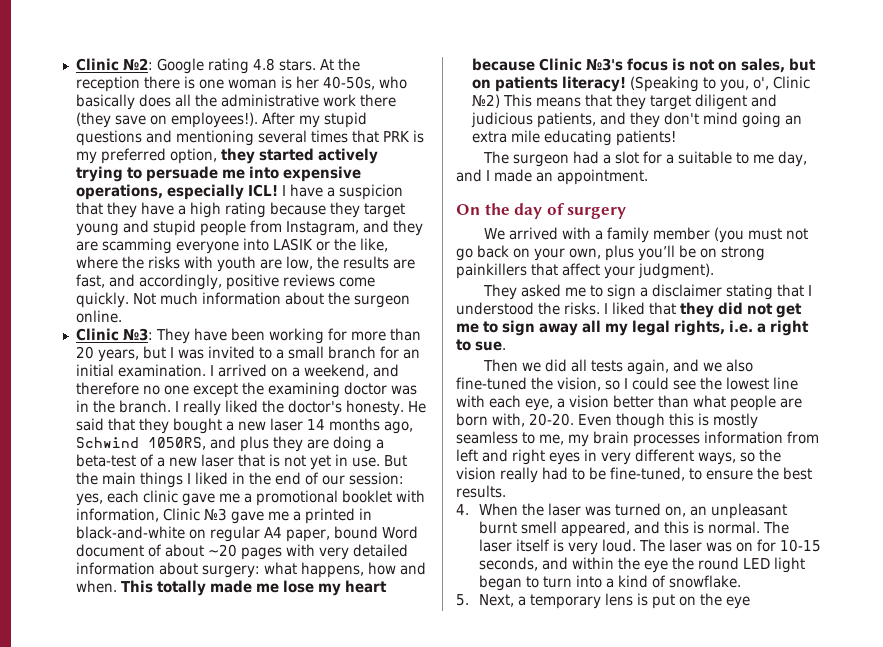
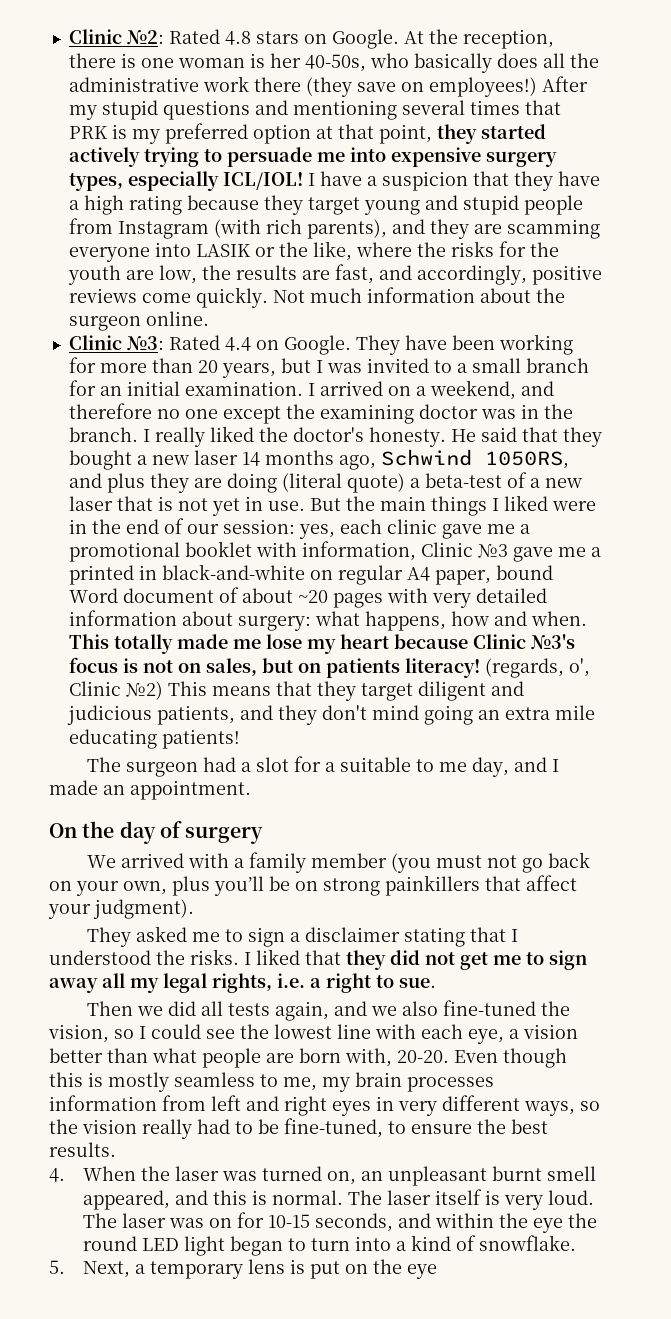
- Clinic №2: Google rating 4.8 stars.
+ Clinic №2: Rated 4.8 stars on Google.
- At the reception there is one woman is her 40-50s, who basically does all the administrative work there (they save on employees!).
+ At the reception, there is one woman is her 40-50s, who basically does all the administrative work there (they save on employees!)
- After my stupid questions and mentioning several times that PRK is my preferred option, they started actively trying to persuade me into expensive operations, especially ICL!
+ After my stupid questions and mentioning several times that PRK is my preferred option at that point, they started actively trying to persuade me into expensive surgery types, especially ICL/IOL!
- I have a suspicion that they have a high rating because they target young and stupid people from Instagram, and they are scamming everyone into LASIK or the like, where the risks with youth are low, the results are fast, and accordingly, positive reviews come quickly.
+ I have a suspicion that they have a high rating because they target young and stupid people from Instagram (with rich parents), and they are scamming everyone into LASIK or the like, where the risks for the youth are low, the results are fast, and accordingly, positive reviews come quickly.
- Clinic №3: They have been working for more than 20 years, but I was invited to a small branch for an initial examination.
+ Clinic №3: Rated 4.4 on Google. They have been working for more than 20 years, but I was invited to a small branch for an initial examination.
- He said that they bought a new laser 14 months ago, Schwind 1050RS, and plus they are doing a beta-test of a new laser that is not yet in use.
+ He said that they bought a new laser 14 months ago, Schwind 1050RS, and plus they are doing (literal quote) a beta-test of a new laser that is not yet in use.
- But the main things I liked in the end of our session: yes, each clinic gave me a promotional booklet with information, Clinic №3 gave me a printed in black-and-white on regular A4 paper, bound Word document of about ~20 pages with very detailed information about surgery: what happens, how and when.
+ But the main things I liked were in the end of our session: yes, each clinic gave me a promotional booklet with information, Clinic №3 gave me a printed in black-and-white on regular A4 paper, bound Word document of about ~20 pages with very detailed information about surgery: what happens, how and when.
- (Speaking to you, o', Clinic №2) This means that they target diligent and judicious patients, and they don't mind going an extra mile educating patients!
+ (regards, o', Clinic №2) This means that they target diligent and judicious patients, and they don't mind going an extra mile educating patients!

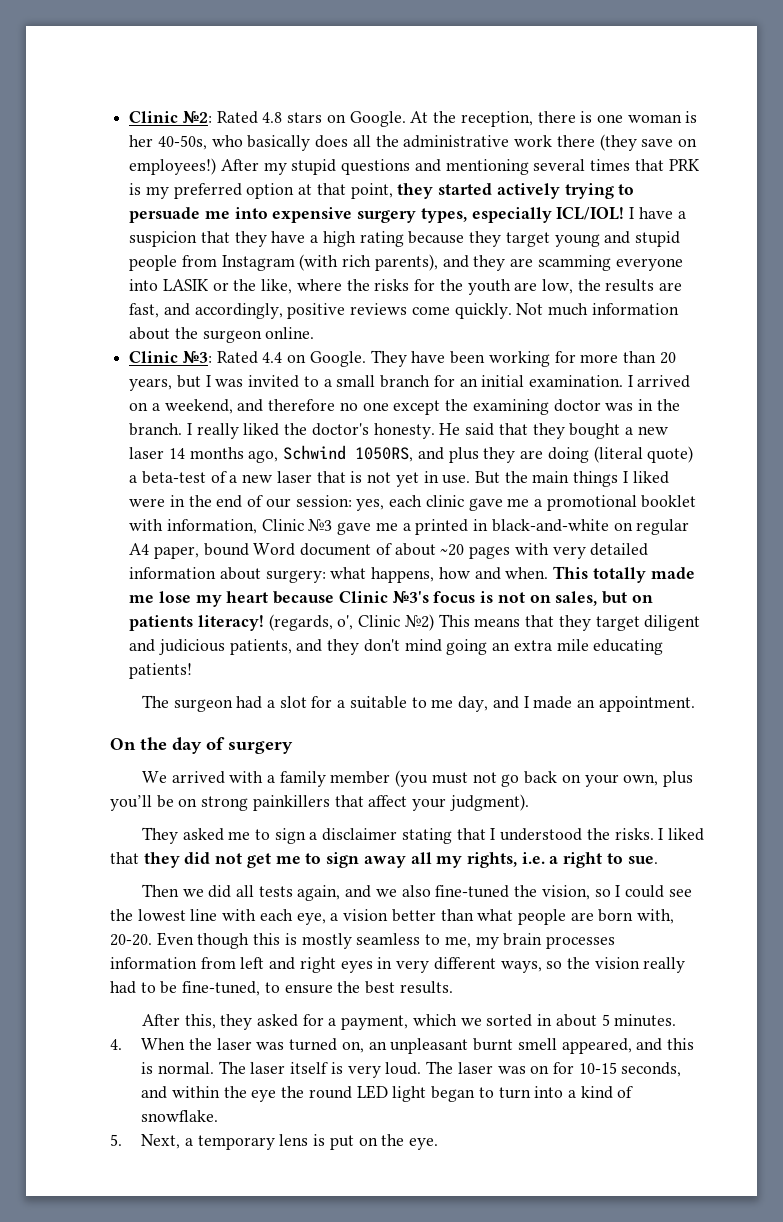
- I liked that they did not get me to sign away all my legal rights, i.e. a right to sue.
+ I liked that they did not get me to sign away all my rights, i.e. a right to sue.
+ After this, they asked for a payment, which we sorted in about 5 minutes.
- 5. Next, a temporary lens is put on the eye
+ 5. Next, a temporary lens is put on the eye.

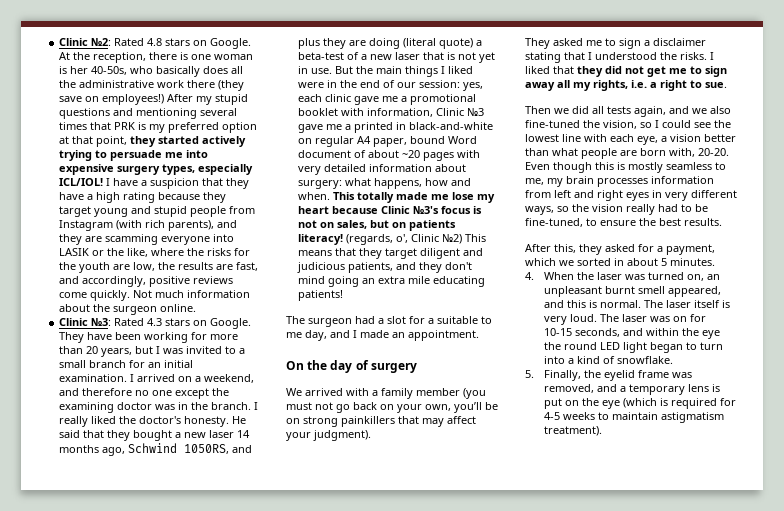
- Clinic №3: Rated 4.4 on Google.
+ Clinic №3: Rated 4.3 stars on Google.
- We arrived with a family member (you must not go back on your own, plus you’ll be on strong painkillers that affect your judgment).
+ We arrived with a family member (you must not go back on your own, you’ll be on strong painkillers that may affect your judgment).
- 5. Next, a temporary lens is put on the eye.
+ 5. Finally, the eyelid frame was removed, and a temporary lens is put on the eye (which is required for 4-5 weeks to maintain astigmatism treatment).

